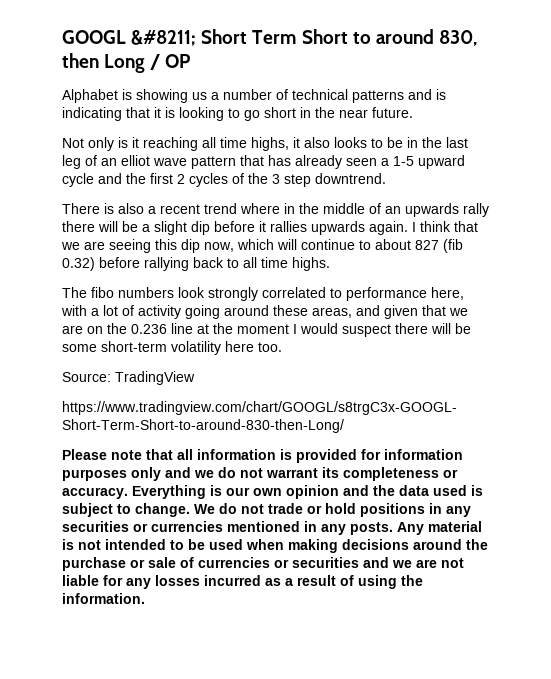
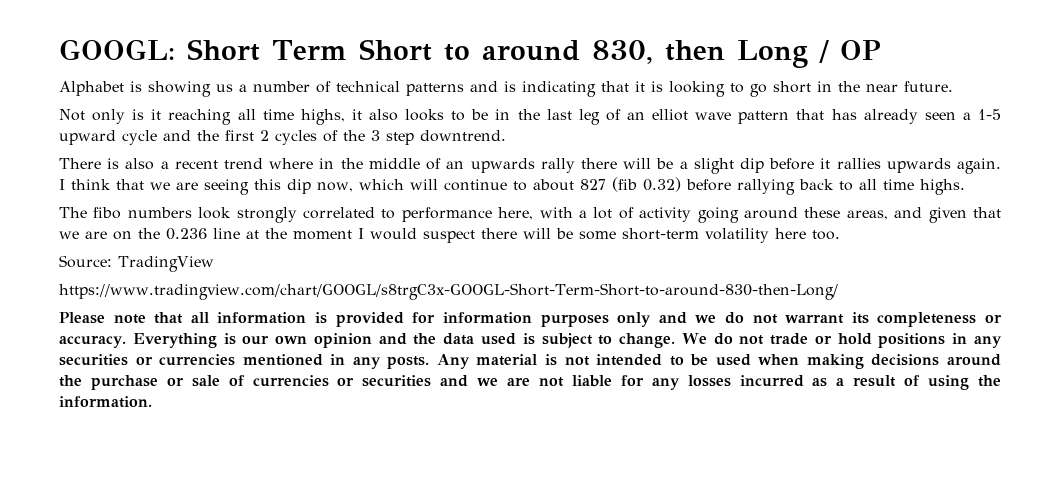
- GOOGL &#8211; Short Term Short to around 830, then Long / OP
+ GOOGL: Short Term Short to around 830, then Long / OP

